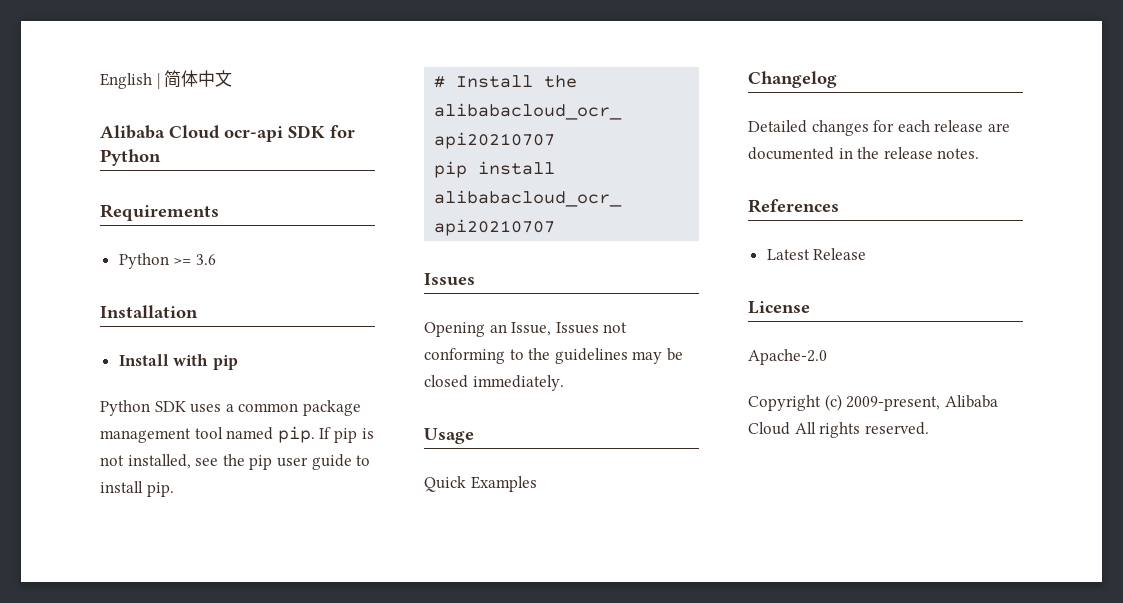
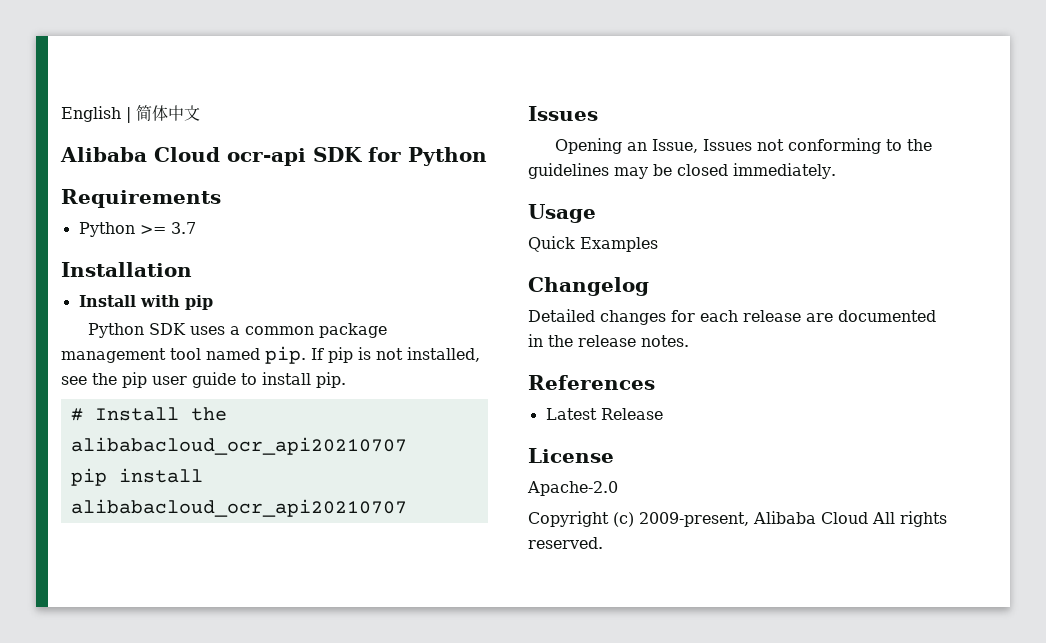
- Python >= 3.6
+ Python >= 3.7

